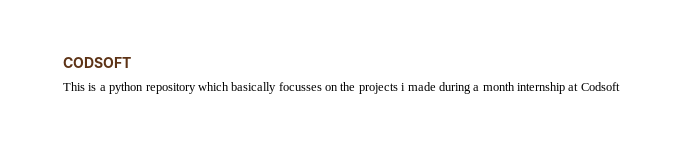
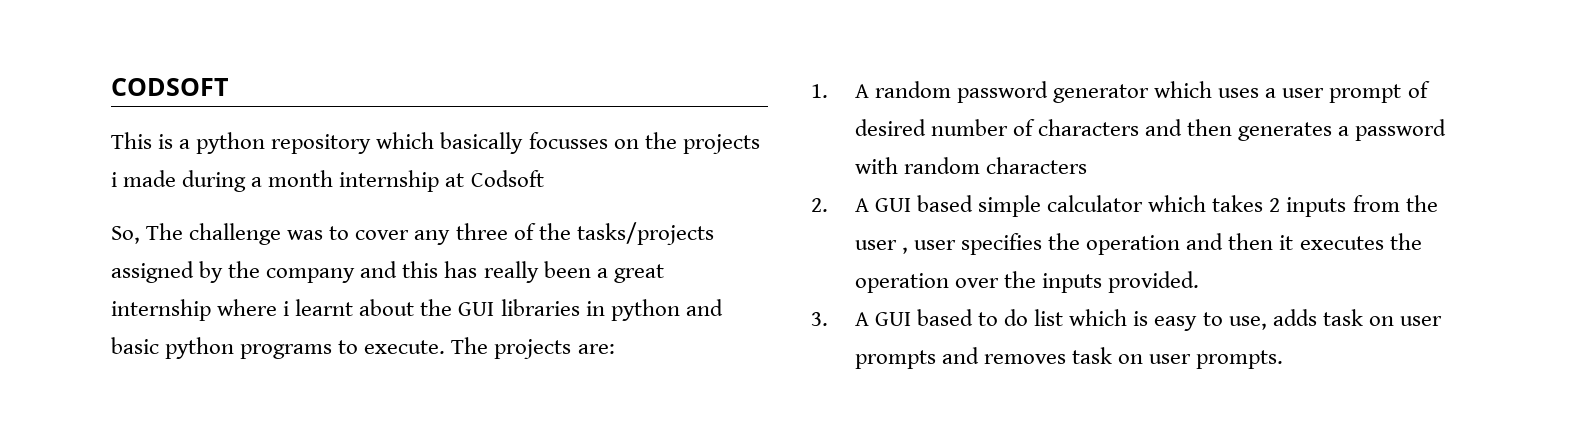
+ So, The challenge was to cover any three of the tasks/projects assigned by the company and this has really been a great internship where i learnt about the GUI libraries in python and basic python programs to execute. The projects are:
+ 1. A random password generator which uses a user prompt of desired number of characters and then generates a password with random characters
+ 2. A GUI based simple calculator which takes 2 inputs from the user , user specifies the operation and then it executes the operation over the inputs provided.
+ 3. A GUI based to do list which is easy to use, adds task on user prompts and removes task on user prompts.

